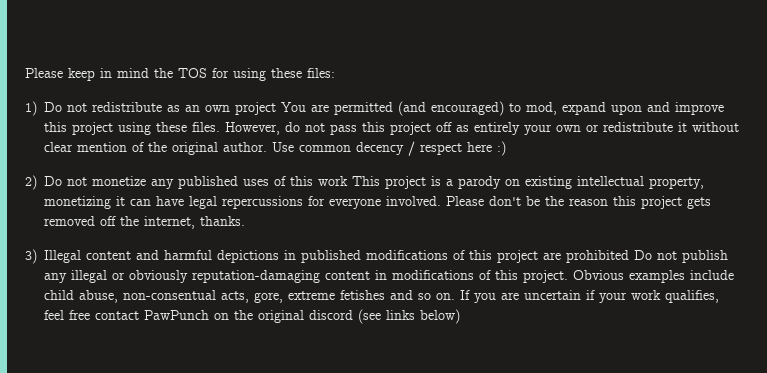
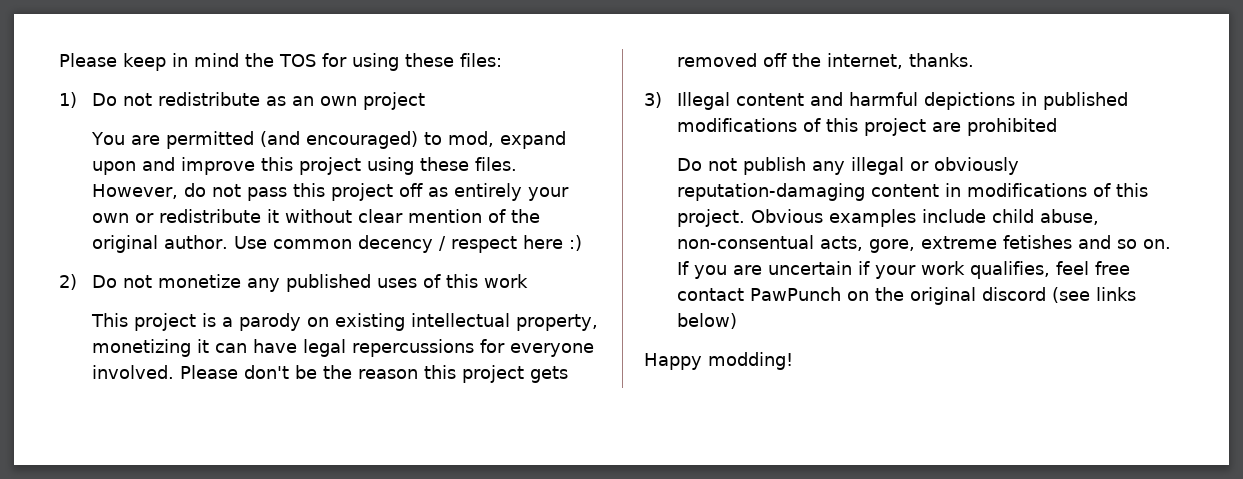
- 1) Do not redistribute as an own project You are permitted (and encouraged) to mod, expand upon and improve this project using these files.
+ 1) Do not redistribute as an own project
+ You are permitted (and encouraged) to mod, expand upon and improve this project using these files.
- 2) Do not monetize any published uses of this work This project is a parody on existing intellectual property, monetizing it can have legal repercussions for everyone involved.
+ 2) Do not monetize any published uses of this work
+ This project is a parody on existing intellectual property, monetizing it can have legal repercussions for everyone involved.
- 3) Illegal content and harmful depictions in published modifications of this project are prohibited Do not publish any illegal or obviously reputation-damaging content in modifications of this project.
+ 3) Illegal content and harmful depictions in published modifications of this project are prohibited
+ Do not publish any illegal or obviously reputation-damaging content in modifications of this project.
+ Happy modding!

